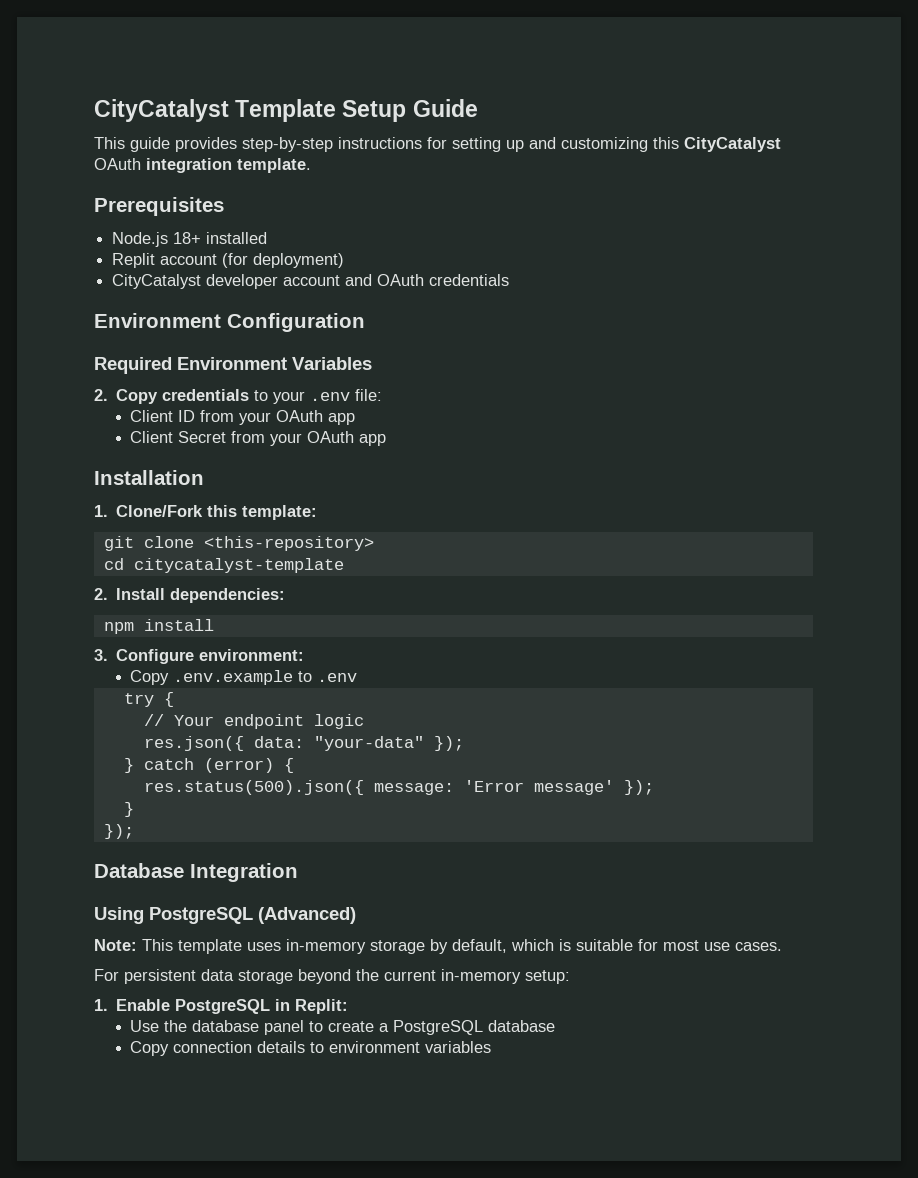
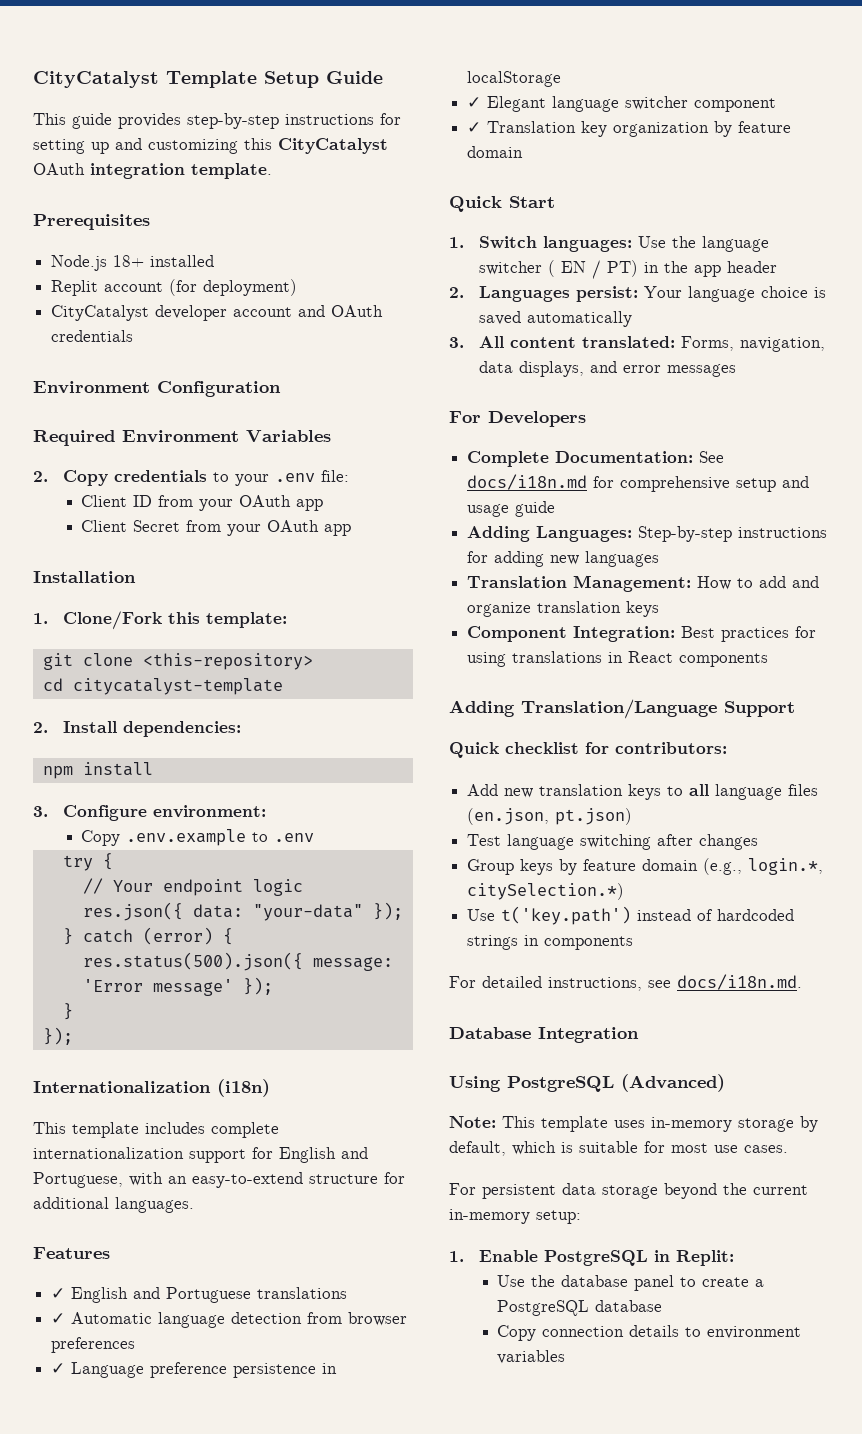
+ Internationalization (i18n)
+ This template includes complete internationalization support for English and Portuguese, with an easy-to-extend structure for additional languages.
+ Features
+ ✓ English and Portuguese translations
+ ✓ Automatic language detection from browser preferences
+ ✓ Language preference persistence in localStorage
+ ✓ Elegant language switcher component
+ ✓ Translation key organization by feature domain
+ Quick Start
+ 1. Switch languages: Use the language switcher ( EN / PT) in the app header
+ 2. Languages persist: Your language choice is saved automatically
+ 3. All content translated: Forms, navigation, data displays, and error messages
+ For Developers
+ Complete Documentation: See docs/i18n.md for comprehensive setup and usage guide
+ Adding Languages: Step-by-step instructions for adding new languages
+ Translation Management: How to add and organize translation keys
+ Component Integration: Best practices for using translations in React components
+ Adding Translation/Language Support
+ Quick checklist for contributors:
+ Add new translation keys to all language files (en.json, pt.json)
+ Test language switching after changes
+ Group keys by feature domain (e.g., login.*, citySelection.*)
+ Use t('key.path') instead of hardcoded strings in components
+ For detailed instructions, see docs/i18n.md.

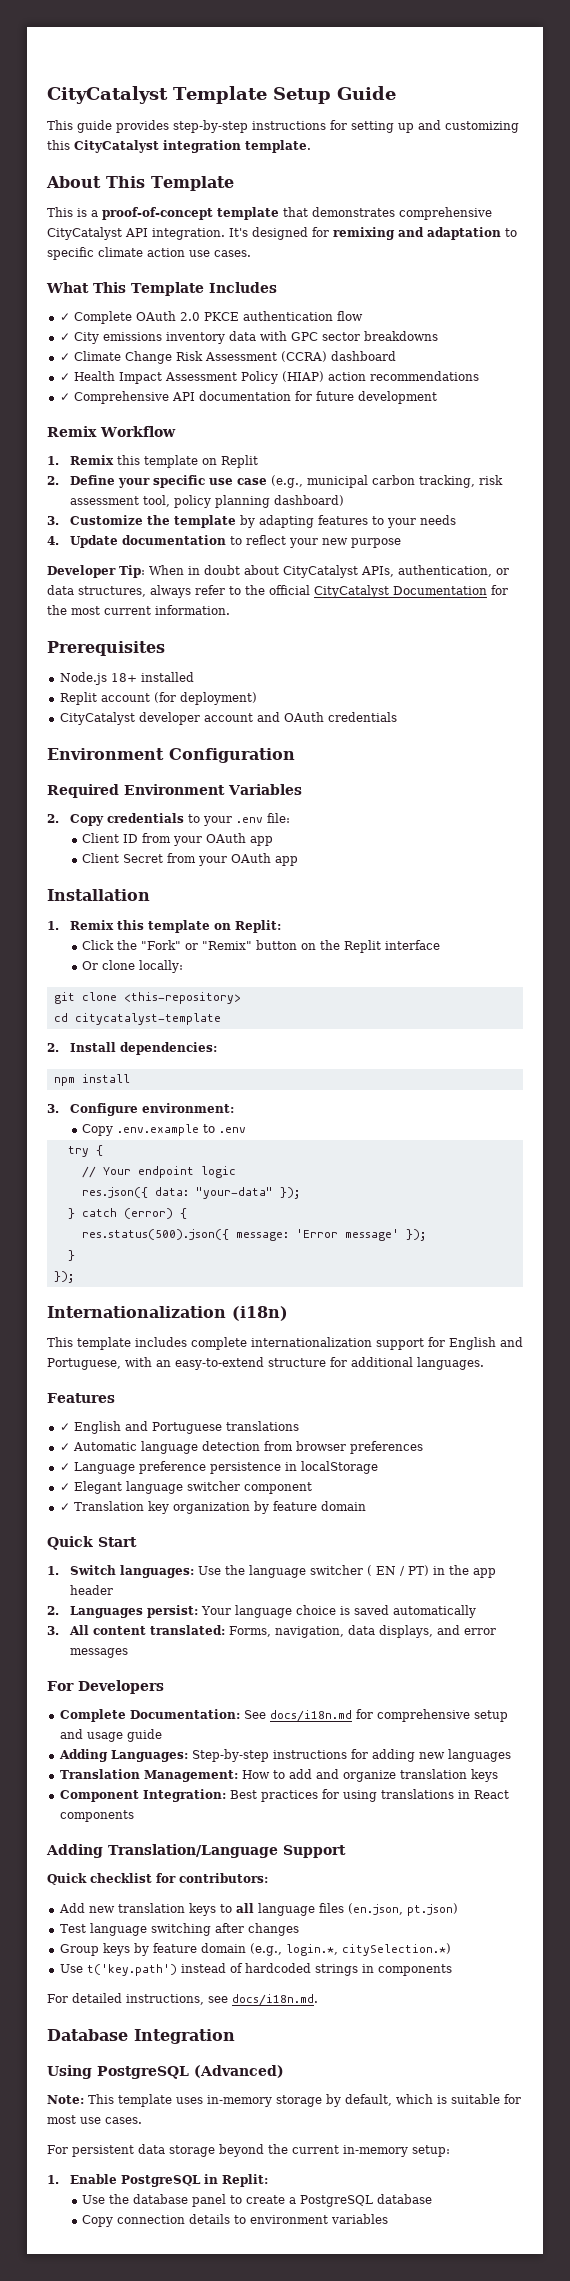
- This guide provides step-by-step instructions for setting up and customizing this CityCatalyst OAuth integration template.
+ This guide provides step-by-step instructions for setting up and customizing this CityCatalyst integration template.
+ About This Template
+ This is a proof-of-concept template that demonstrates comprehensive CityCatalyst API integration. It's designed for remixing and adaptation to specific climate action use cases.
+ What This Template Includes
+ ✓ Complete OAuth 2.0 PKCE authentication flow
+ ✓ City emissions inventory data with GPC sector breakdowns
+ ✓ Climate Change Risk Assessment (CCRA) dashboard
+ ✓ Health Impact Assessment Policy (HIAP) action recommendations
+ ✓ Comprehensive API documentation for future development
+ Remix Workflow
+ 1. Remix this template on Replit
+ 2. Define your specific use case (e.g., municipal carbon tracking, risk assessment tool, policy planning dashboard)
+ 3. Customize the template by adapting features to your needs
+ 4. Update documentation to reflect your new purpose
+ Developer Tip: When in doubt about CityCatalyst APIs, authentication, or data structures, always refer to the official CityCatalyst Documentation for the most current information.
- 1. Clone/Fork this template:
+ 1. Remix this template on Replit:
+ Click the "Fork" or "Remix" button on the Replit interface
+ Or clone locally:

